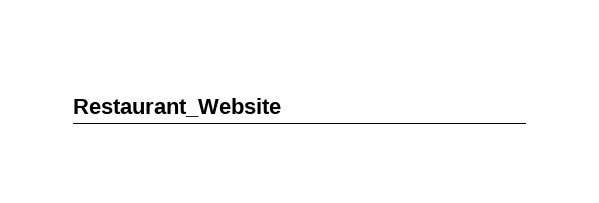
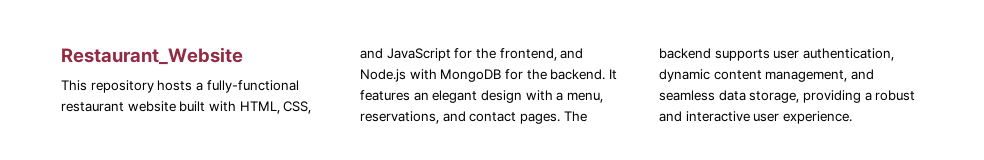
+ This repository hosts a fully-functional restaurant website built with HTML, CSS, and JavaScript for the frontend, and Node.js with MongoDB for the backend. It features an elegant design with a menu, reservations, and contact pages. The backend supports user authentication, dynamic content management, and seamless data storage, providing a robust and interactive user experience.

